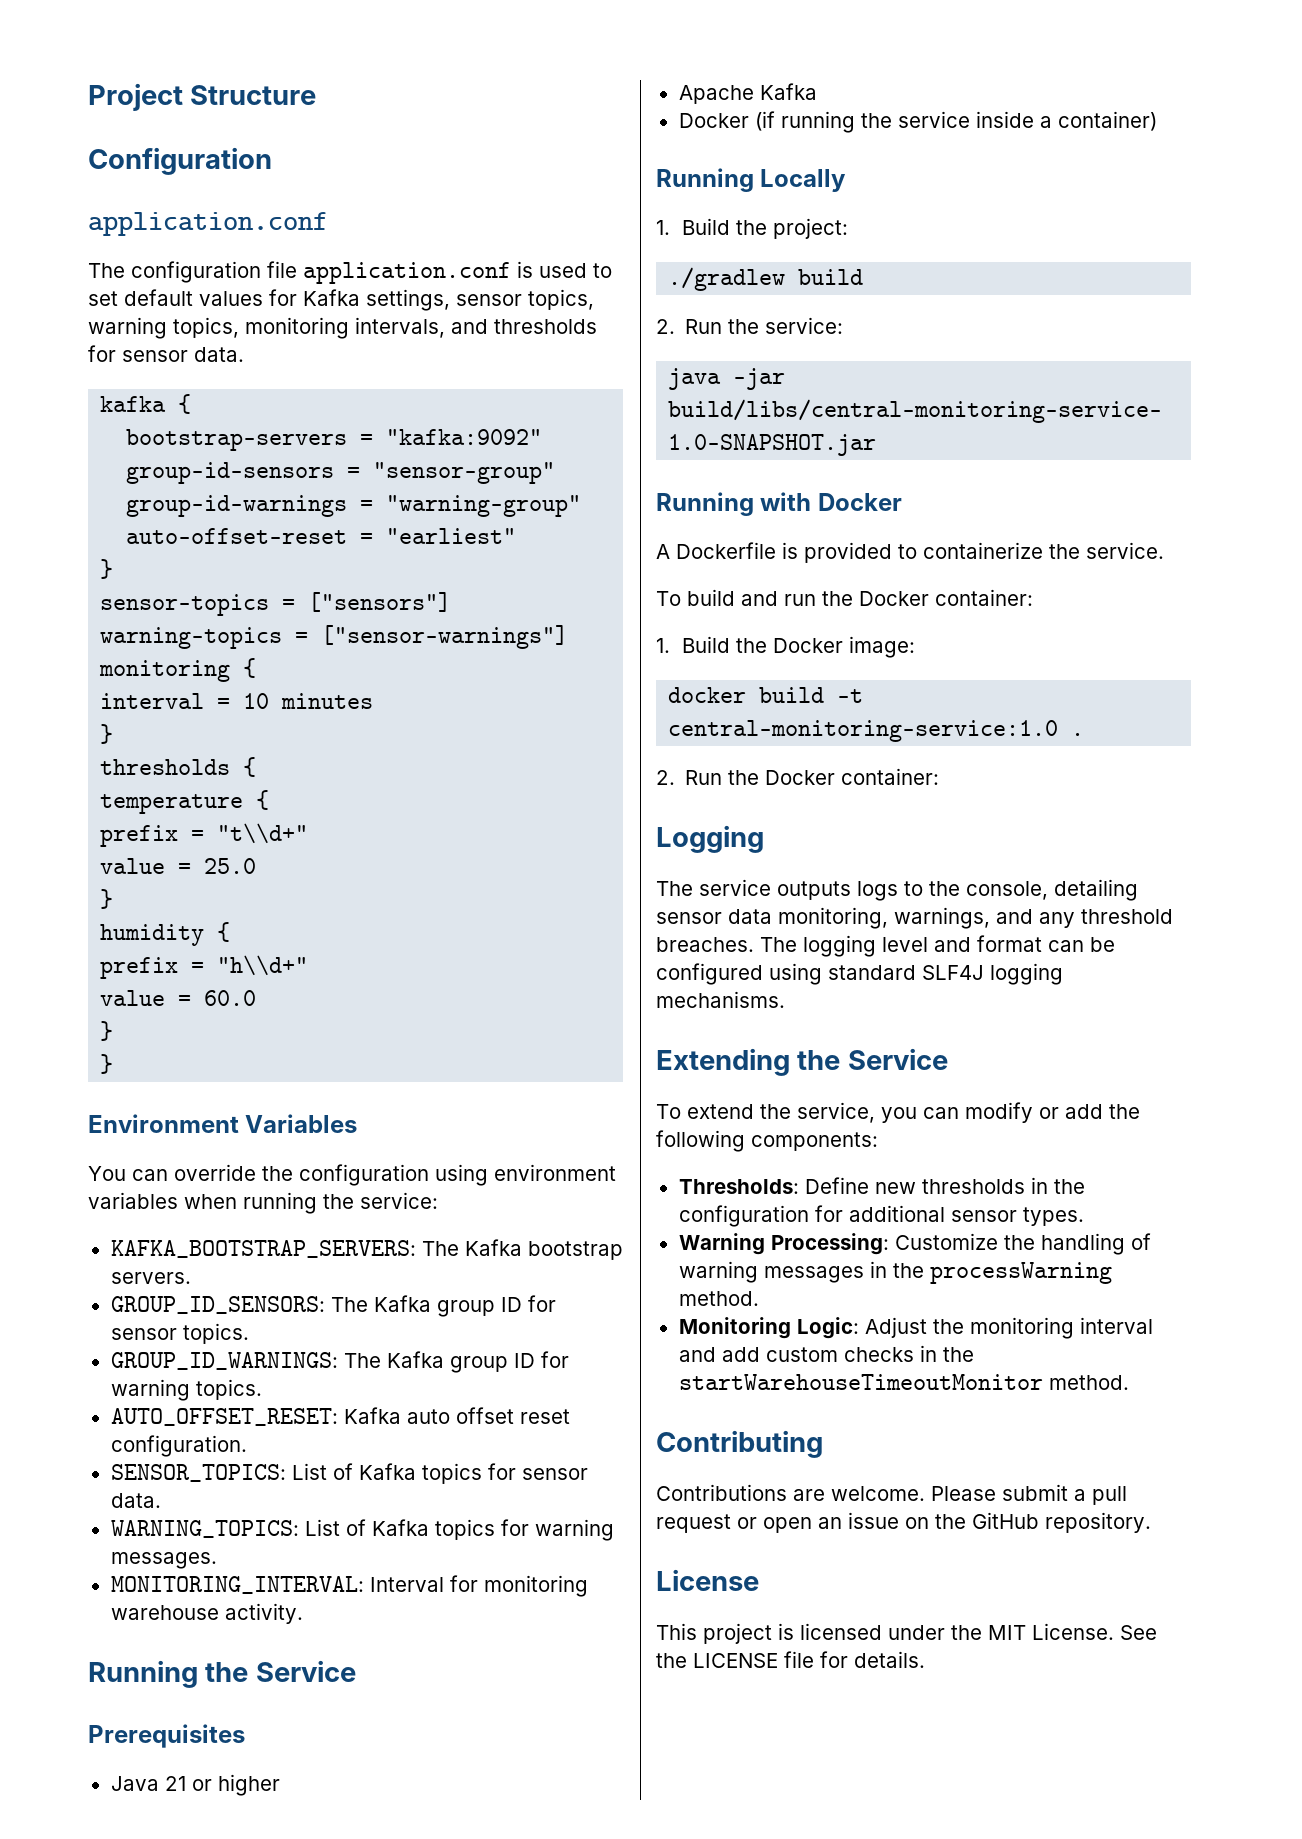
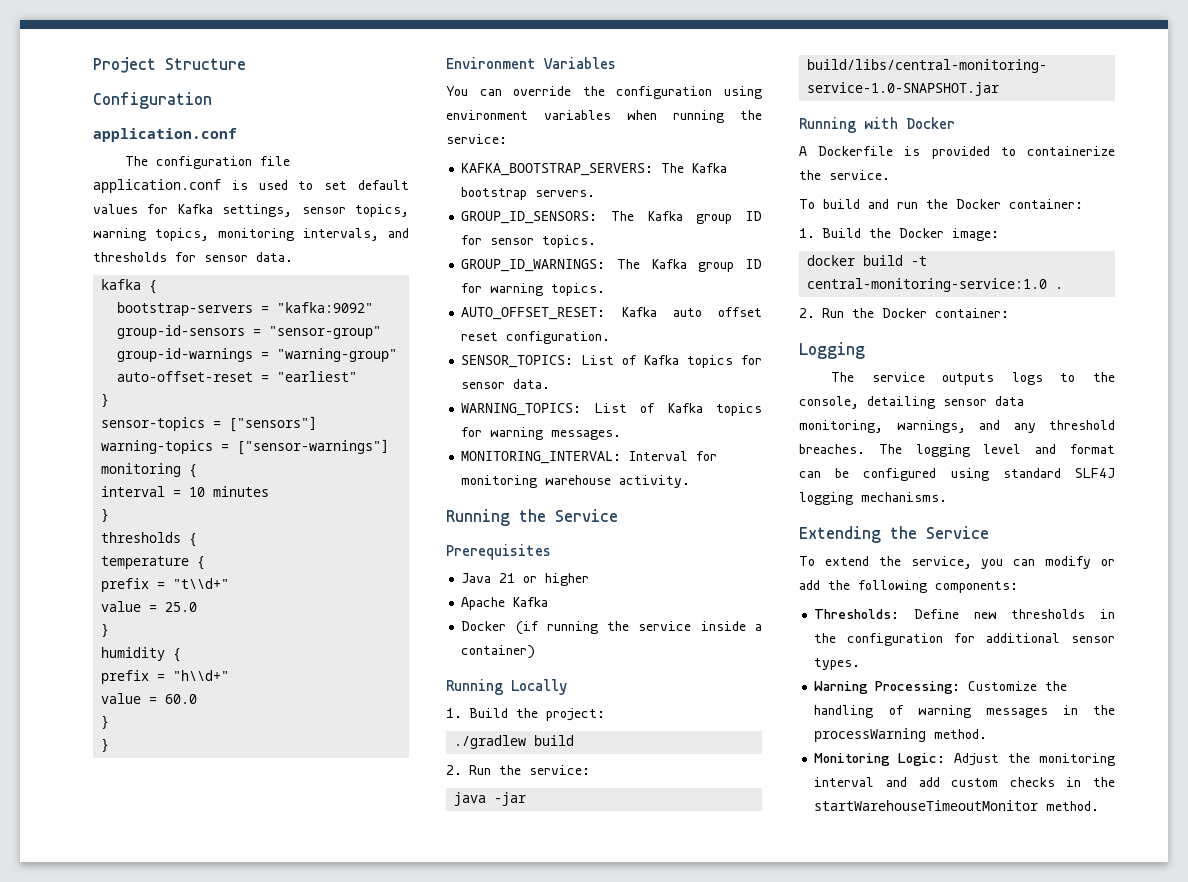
- Contributing
- Contributions are welcome. Please submit a pull request or open an issue on the GitHub repository.
- License
- This project is licensed under the MIT License. See the LICENSE file for details.

